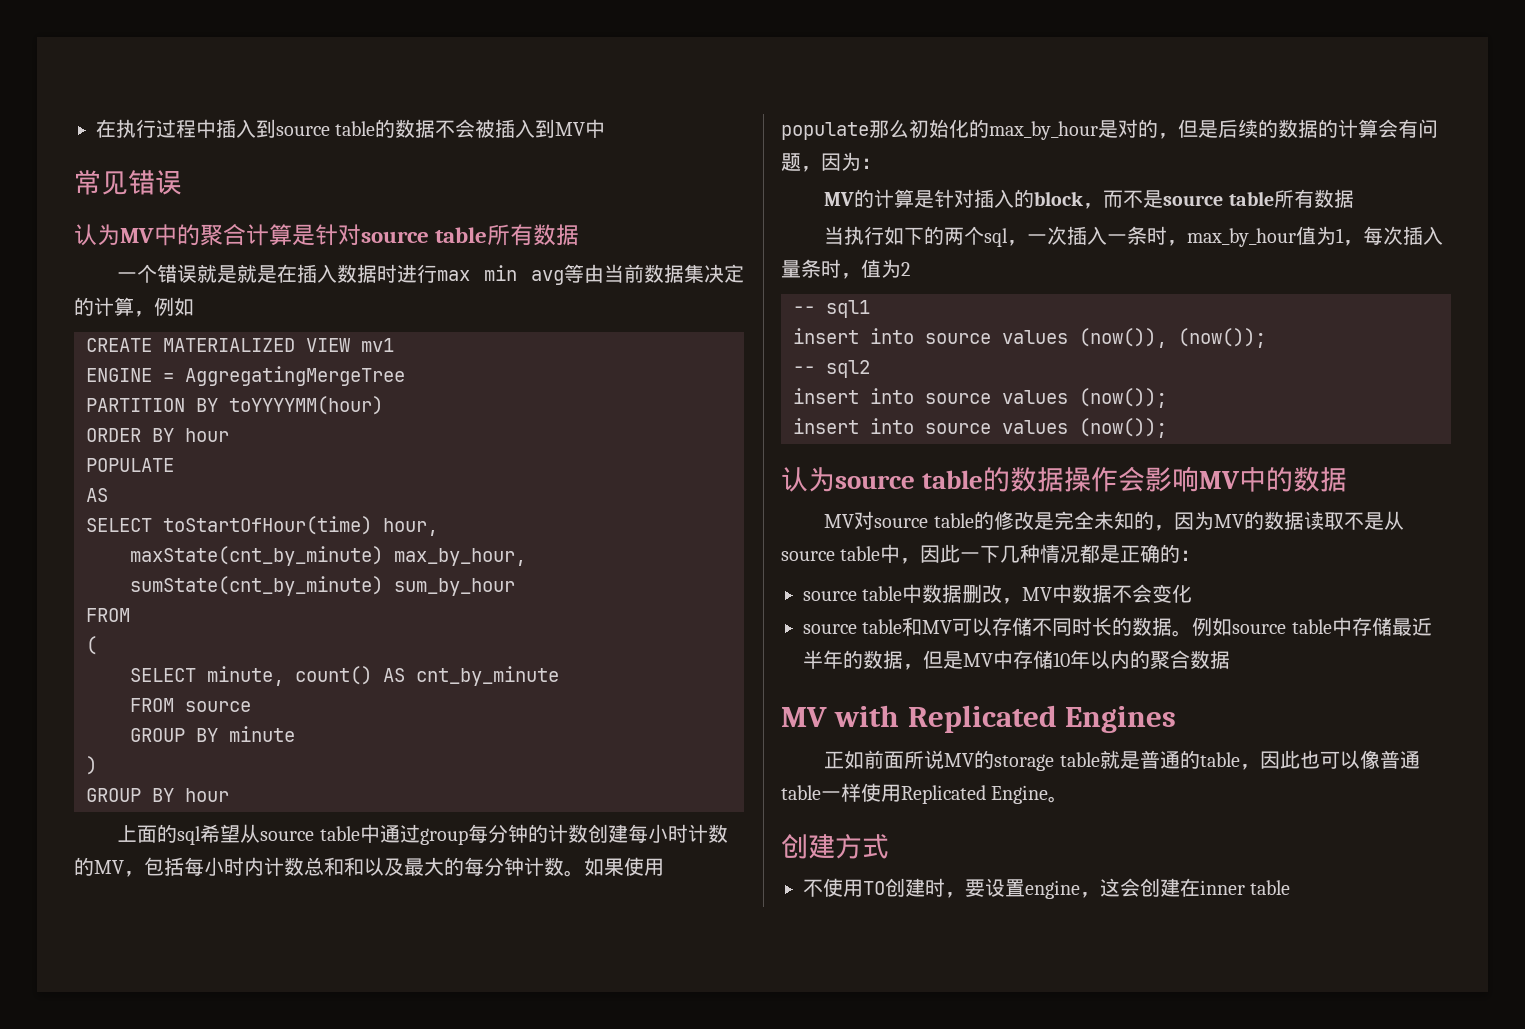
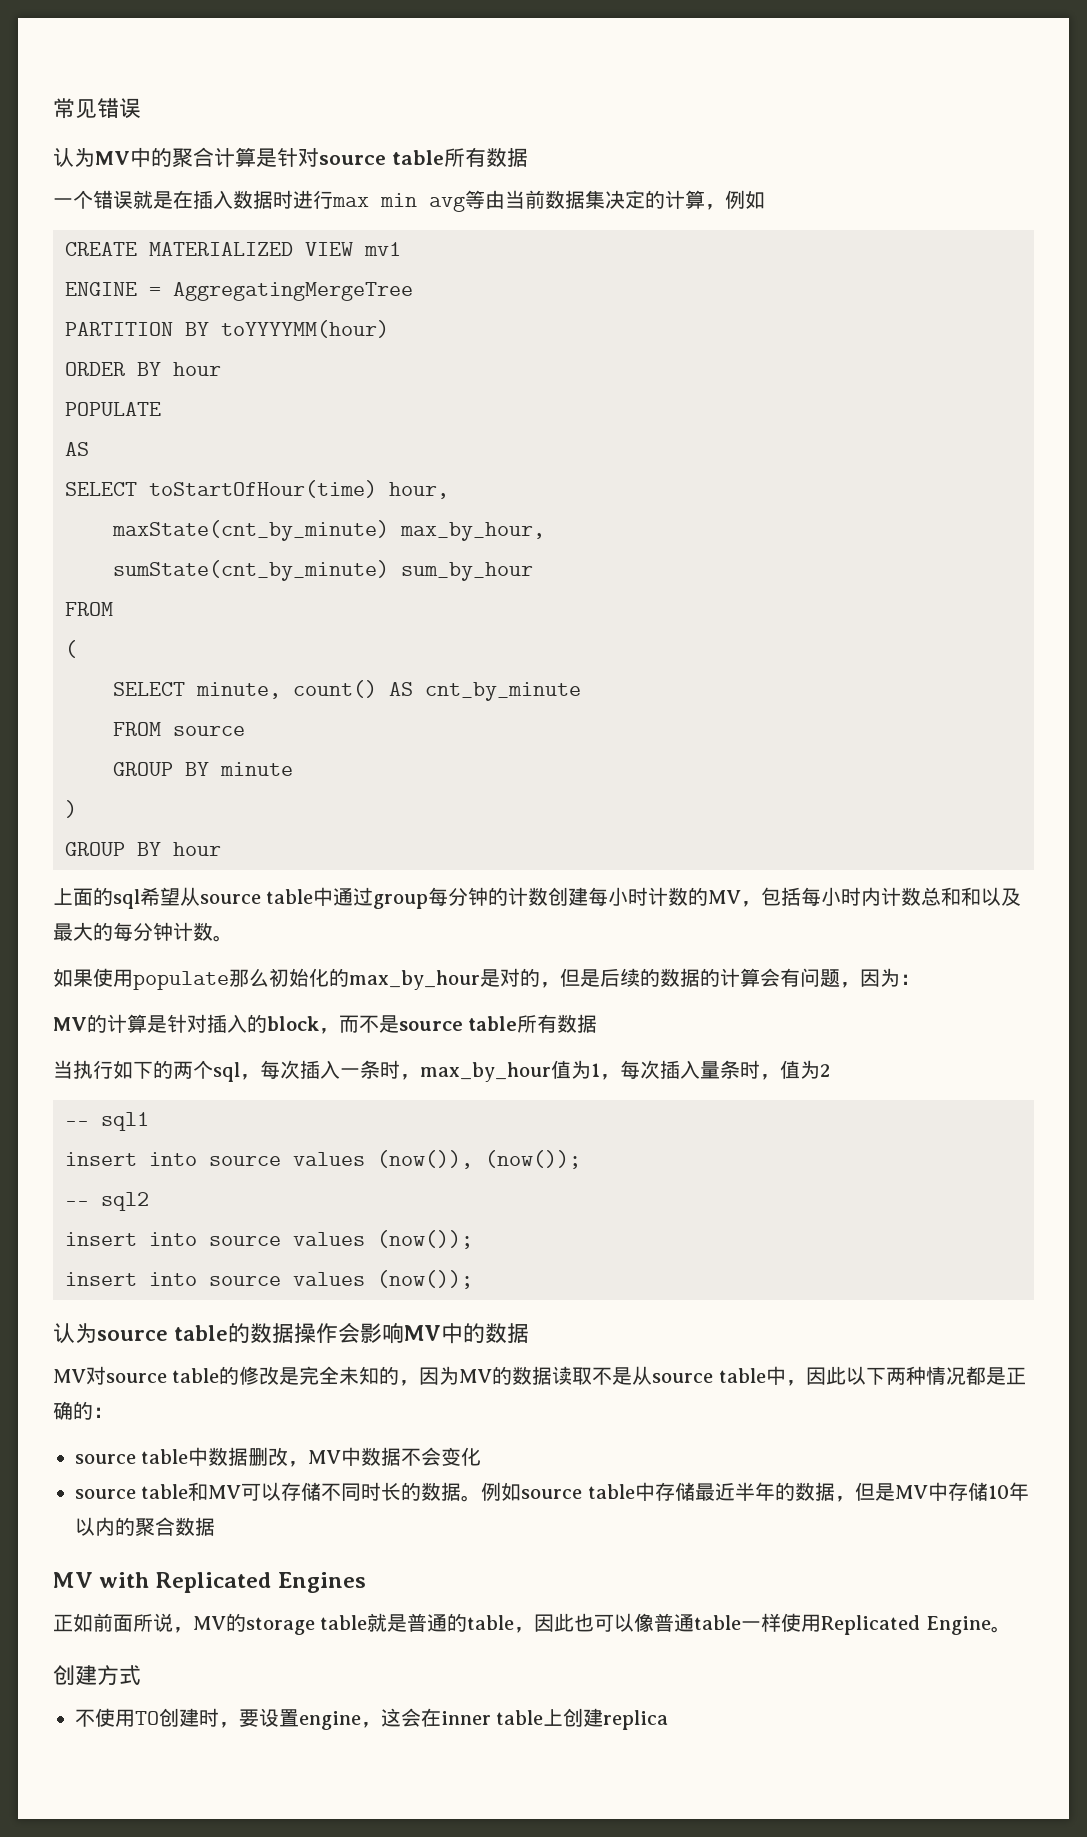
- 在执行过程中插入到source table的数据不会被插入到MV中
- 一个错误就是就是在插入数据时进行max min avg等由当前数据集决定的计算，例如
+ 一个错误就是在插入数据时进行max min avg等由当前数据集决定的计算，例如
- 上面的sql希望从source table中通过group每分钟的计数创建每小时计数的MV，包括每小时内计数总和和以及最大的每分钟计数。如果使用populate那么初始化的max_by_hour是对的，但是后续的数据的计算会有问题，因为：
+ 上面的sql希望从source table中通过group每分钟的计数创建每小时计数的MV，包括每小时内计数总和和以及最大的每分钟计数。
+ 如果使用populate那么初始化的max_by_hour是对的，但是后续的数据的计算会有问题，因为：
- 当执行如下的两个sql，一次插入一条时，max_by_hour值为1，每次插入量条时，值为2
+ 当执行如下的两个sql，每次插入一条时，max_by_hour值为1，每次插入量条时，值为2
- MV对source table的修改是完全未知的，因为MV的数据读取不是从source table中，因此一下几种情况都是正确的：
+ MV对source table的修改是完全未知的，因为MV的数据读取不是从source table中，因此以下两种情况都是正确的：
- 正如前面所说MV的storage table就是普通的table，因此也可以像普通table一样使用Replicated Engine。
+ 正如前面所说，MV的storage table就是普通的table，因此也可以像普通table一样使用Replicated Engine。
- 不使用TO创建时，要设置engine，这会创建在inner table
+ 不使用TO创建时，要设置engine，这会在inner table上创建replica

